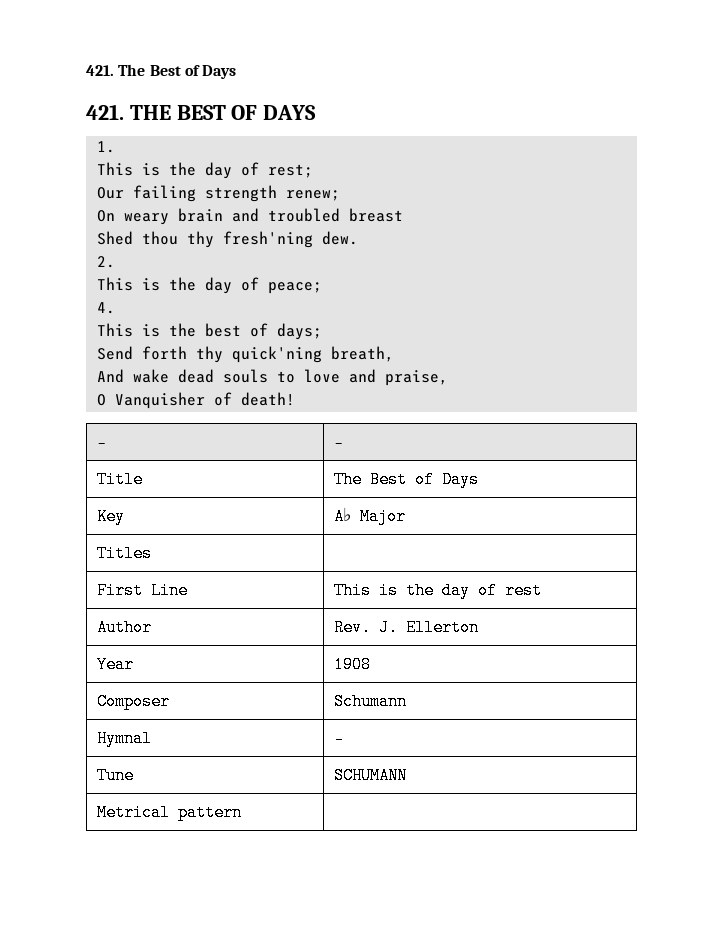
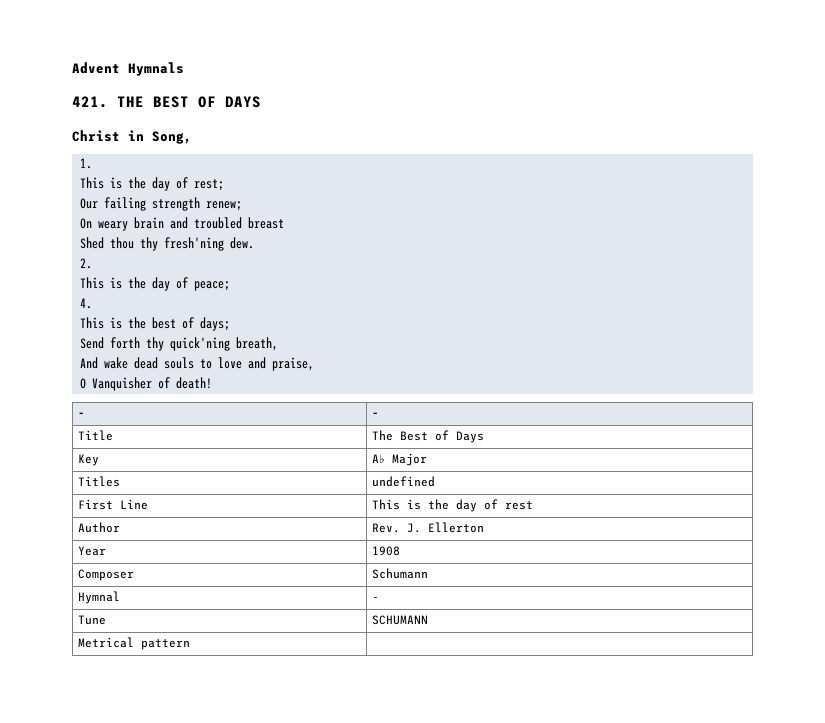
- 421. The Best of Days
+ Advent Hymnals
+ Christ in Song,
- Titles |
+ Titles | undefined

